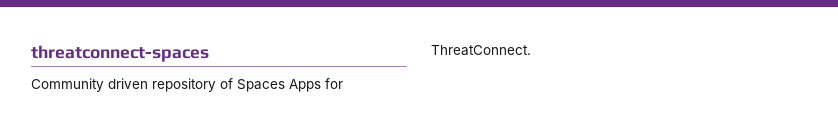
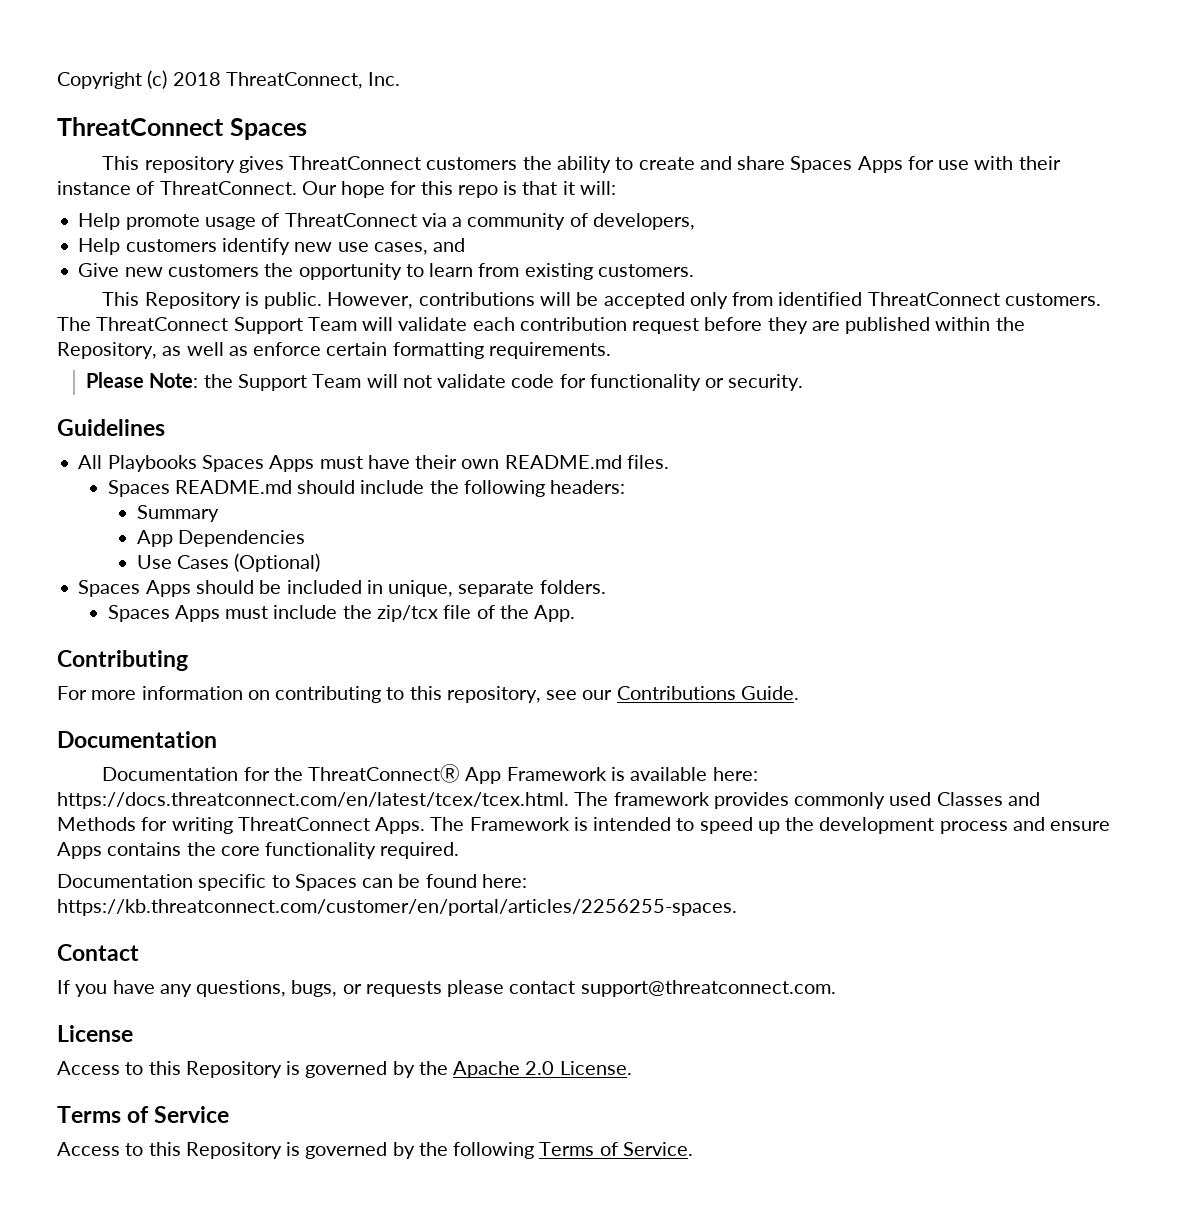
- threatconnect-spaces
- Community driven repository of Spaces Apps for ThreatConnect.
+ Copyright (c) 2018 ThreatConnect, Inc.
+ ThreatConnect Spaces
+ This repository gives ThreatConnect customers the ability to create and share Spaces Apps for use with their instance of ThreatConnect. Our hope for this repo is that it will:
+ Help promote usage of ThreatConnect via a community of developers,
+ Help customers identify new use cases, and
+ Give new customers the opportunity to learn from existing customers.
+ This Repository is public. However, contributions will be accepted only from identified ThreatConnect customers. The ThreatConnect Support Team will validate each contribution request before they are published within the Repository, as well as enforce certain formatting requirements.
+ Please Note: the Support Team will not validate code for functionality or security.
+ Guidelines
+ All Playbooks Spaces Apps must have their own README.md files.
+ Spaces README.md should include the following headers:
+ Summary
+ App Dependencies
+ Use Cases (Optional)
+ Spaces Apps should be included in unique, separate folders.
+ Spaces Apps must include the zip/tcx file of the App.
+ Contributing
+ For more information on contributing to this repository, see our Contributions Guide.
+ Documentation
+ Documentation for the ThreatConnectⓇ App Framework is available here: https://docs.threatconnect.com/en/latest/tcex/tcex.html. The framework provides commonly used Classes and Methods for writing ThreatConnect Apps. The Framework is intended to speed up the development process and ensure Apps contains the core functionality required.
+ Documentation specific to Spaces can be found here: https://kb.threatconnect.com/customer/en/portal/articles/2256255-spaces.
+ Contact
+ If you have any questions, bugs, or requests please contact support@threatconnect.com.
+ License
+ Access to this Repository is governed by the Apache 2.0 License.
+ Terms of Service
+ Access to this Repository is governed by the following Terms of Service.

